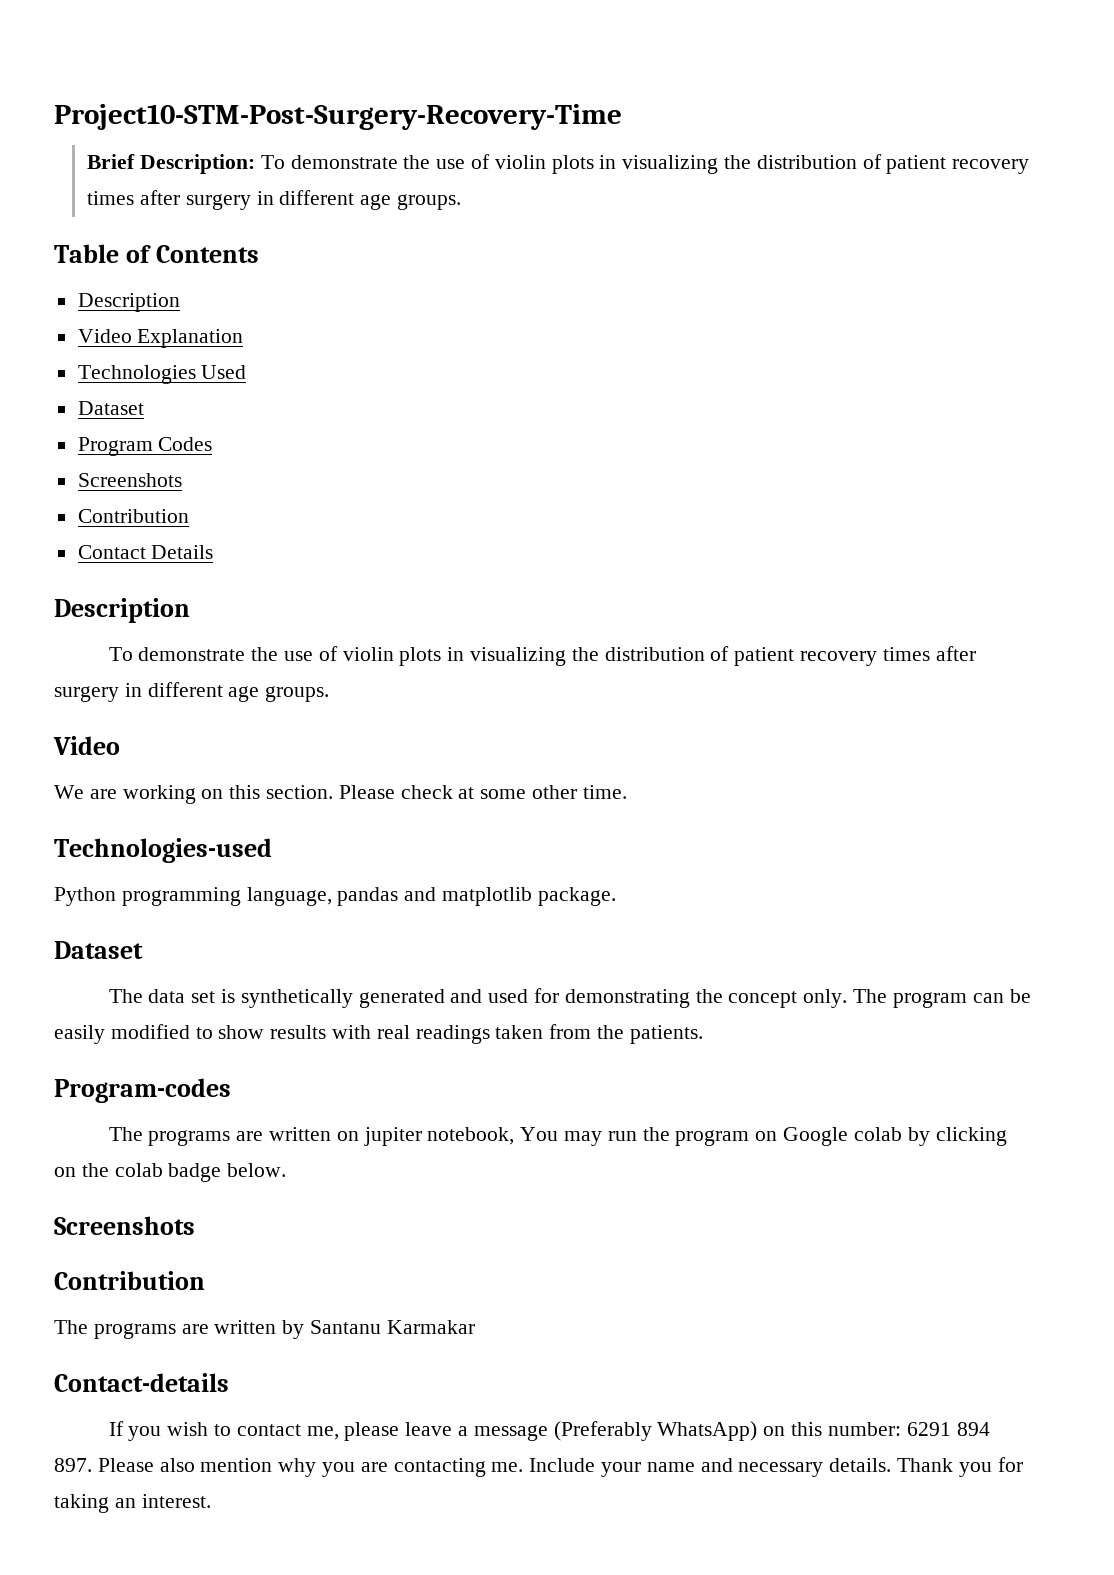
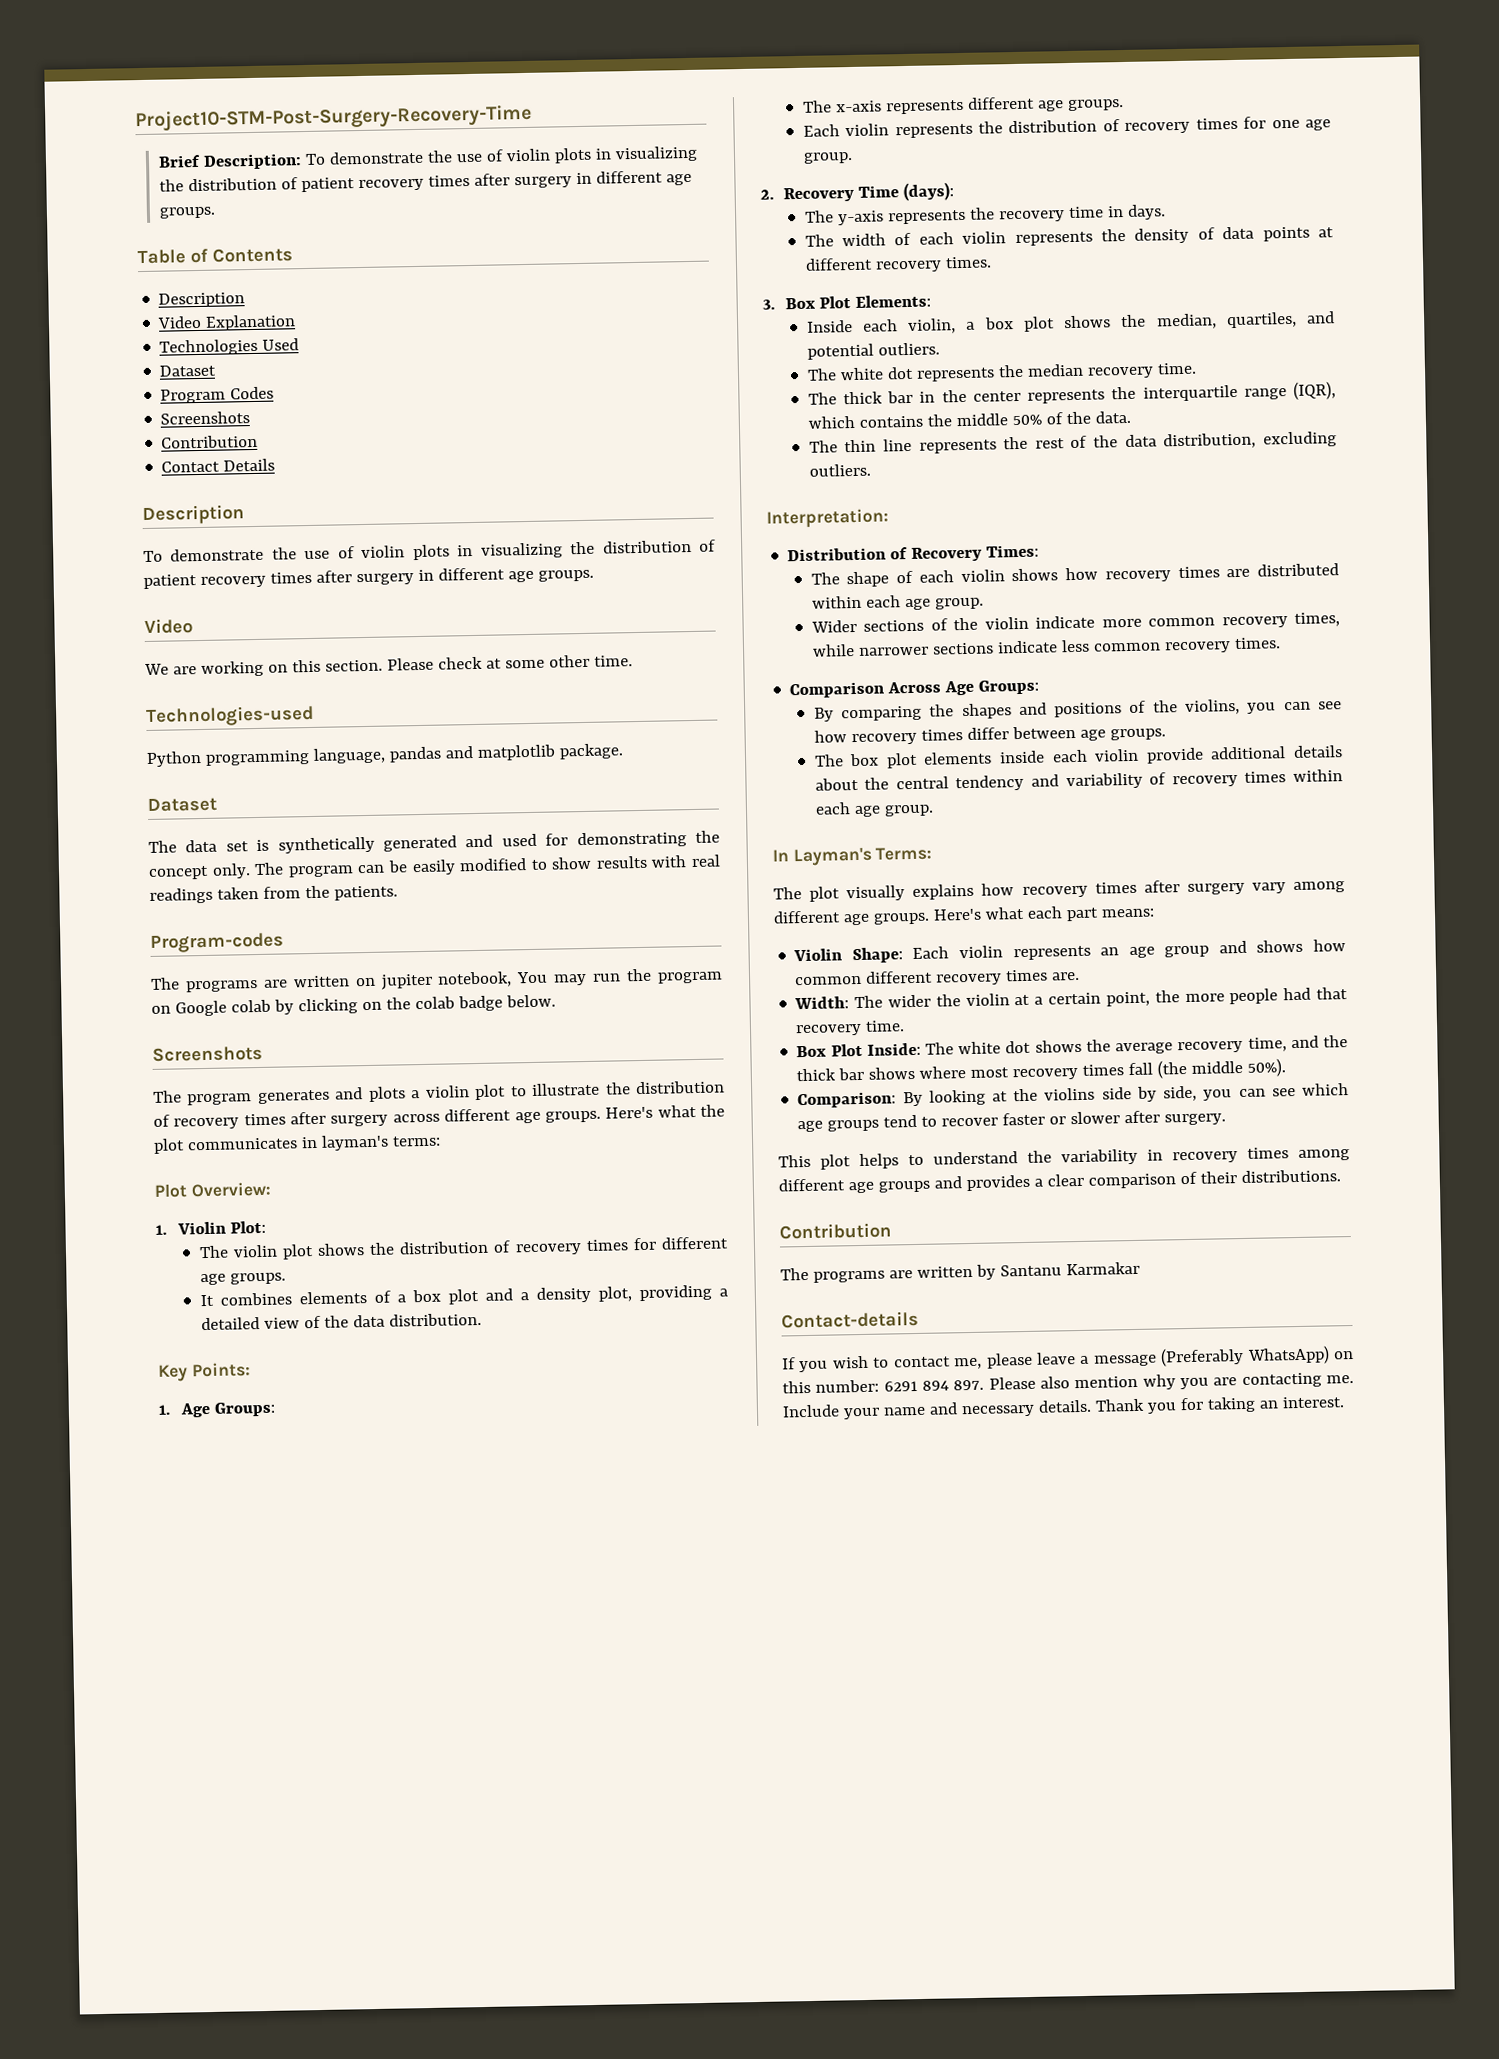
+ The program generates and plots a violin plot to illustrate the distribution of recovery times after surgery across different age groups. Here's what the plot communicates in layman's terms:
+ Plot Overview:
+ 1. Violin Plot:
+ The violin plot shows the distribution of recovery times for different age groups.
+ It combines elements of a box plot and a density plot, providing a detailed view of the data distribution.
+ Key Points:
+ 1. Age Groups:
+ The x-axis represents different age groups.
+ Each violin represents the distribution of recovery times for one age group.
+ 2. Recovery Time (days):
+ The y-axis represents the recovery time in days.
+ The width of each violin represents the density of data points at different recovery times.
+ 3. Box Plot Elements:
+ Inside each violin, a box plot shows the median, quartiles, and potential outliers.
+ The white dot represents the median recovery time.
+ The thick bar in the center represents the interquartile range (IQR), which contains the middle 50% of the data.
+ The thin line represents the rest of the data distribution, excluding outliers.
+ Interpretation:
+ Distribution of Recovery Times:
+ The shape of each violin shows how recovery times are distributed within each age group.
+ Wider sections of the violin indicate more common recovery times, while narrower sections indicate less common recovery times.
+ Comparison Across Age Groups:
+ By comparing the shapes and positions of the violins, you can see how recovery times differ between age groups.
+ The box plot elements inside each violin provide additional details about the central tendency and variability of recovery times within each age group.
+ In Layman's Terms:
+ The plot visually explains how recovery times after surgery vary among different age groups. Here's what each part means:
+ Violin Shape: Each violin represents an age group and shows how common different recovery times are.
+ Width: The wider the violin at a certain point, the more people had that recovery time.
+ Box Plot Inside: The white dot shows the average recovery time, and the thick bar shows where most recovery times fall (the middle 50%).
+ Comparison: By looking at the violins side by side, you can see which age groups tend to recover faster or slower after surgery.
+ This plot helps to understand the variability in recovery times among different age groups and provides a clear comparison of their distributions.

